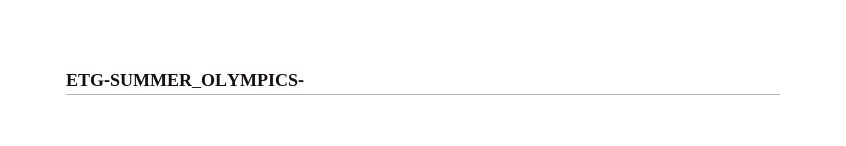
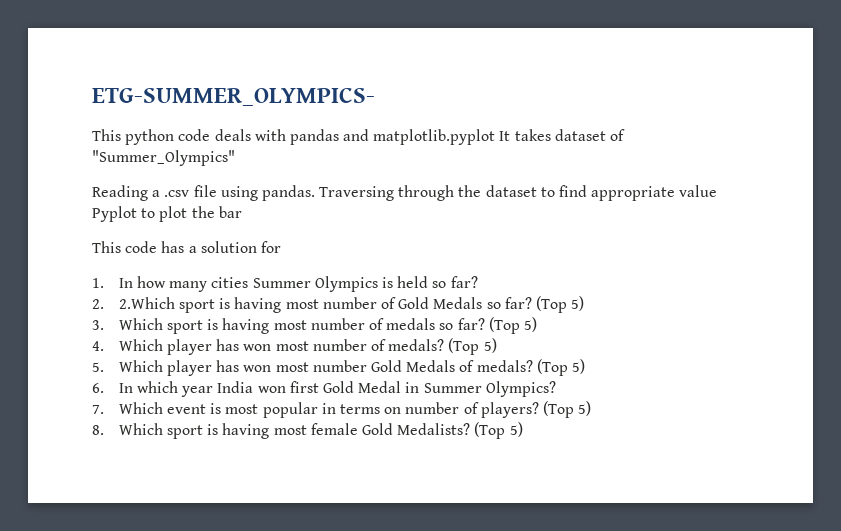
+ This python code deals with pandas and matplotlib.pyplot It takes dataset of "Summer_Olympics"
+ Reading a .csv file using pandas. Traversing through the dataset to find appropriate value Pyplot to plot the bar
+ This code has a solution for
+ 1. In how many cities Summer Olympics is held so far?
+ 2. 2.Which sport is having most number of Gold Medals so far? (Top 5)
+ 3. Which sport is having most number of medals so far? (Top 5)
+ 4. Which player has won most number of medals? (Top 5)
+ 5. Which player has won most number Gold Medals of medals? (Top 5)
+ 6. In which year India won first Gold Medal in Summer Olympics?
+ 7. Which event is most popular in terms on number of players? (Top 5)
+ 8. Which sport is having most female Gold Medalists? (Top 5)

